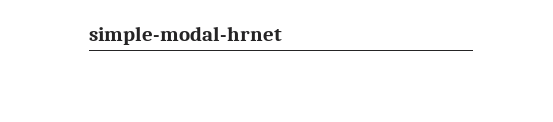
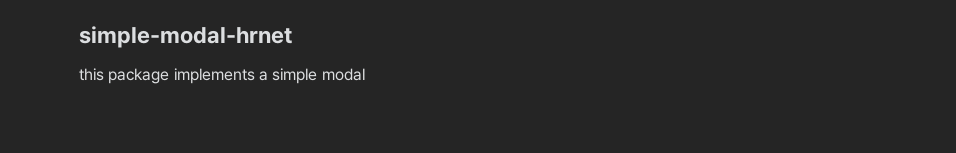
+ this package implements a simple modal

